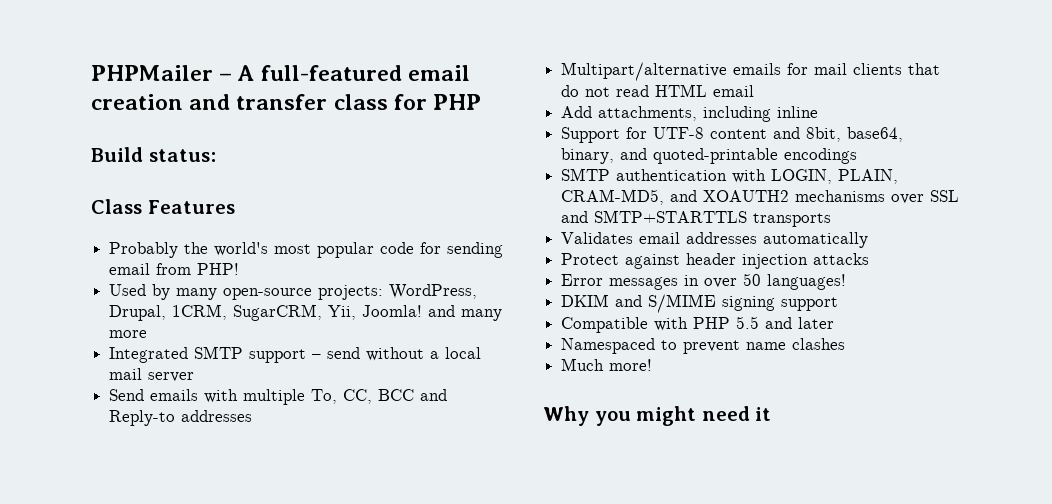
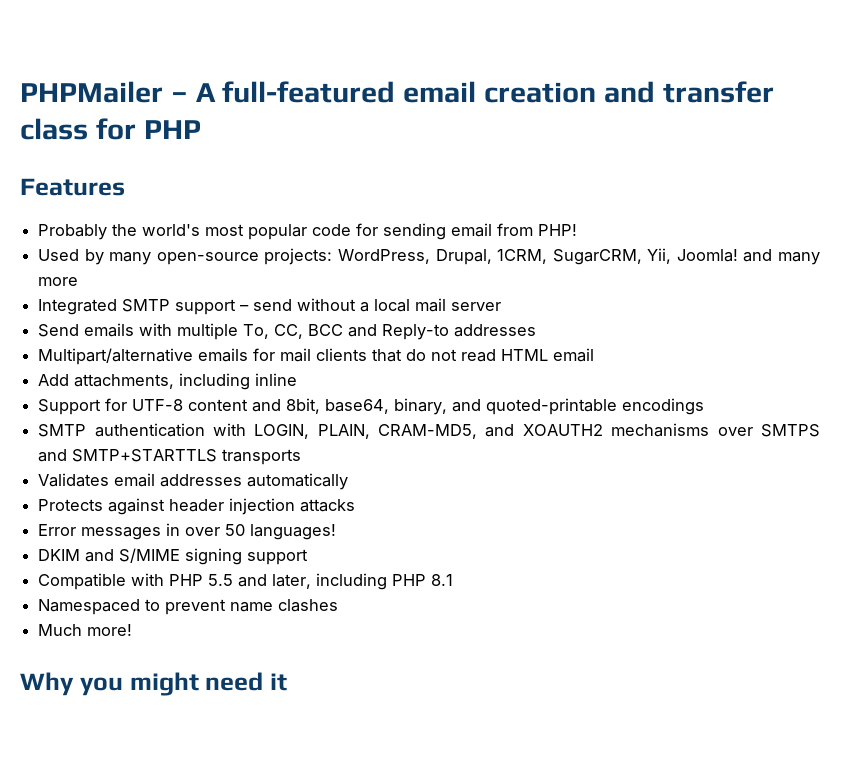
- Build status:
- Class Features
+ Features
- SMTP authentication with LOGIN, PLAIN, CRAM-MD5, and XOAUTH2 mechanisms over SSL and SMTP+STARTTLS transports
+ SMTP authentication with LOGIN, PLAIN, CRAM-MD5, and XOAUTH2 mechanisms over SMTPS and SMTP+STARTTLS transports
- Protect against header injection attacks
+ Protects against header injection attacks
- Compatible with PHP 5.5 and later
+ Compatible with PHP 5.5 and later, including PHP 8.1

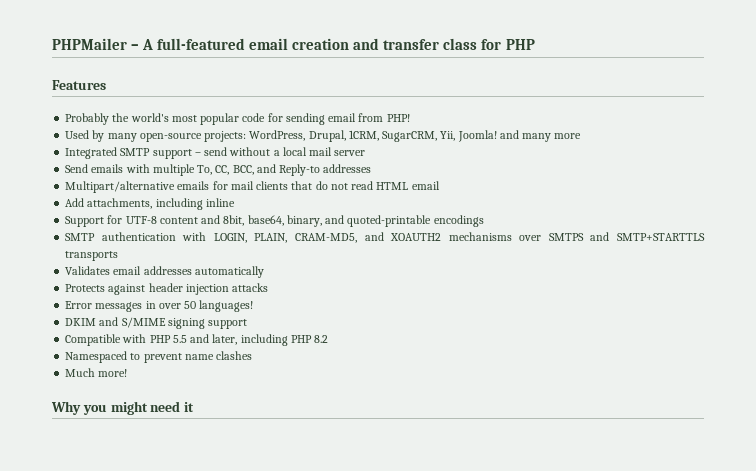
- Send emails with multiple To, CC, BCC and Reply-to addresses
+ Send emails with multiple To, CC, BCC, and Reply-to addresses
- Compatible with PHP 5.5 and later, including PHP 8.1
+ Compatible with PHP 5.5 and later, including PHP 8.2

